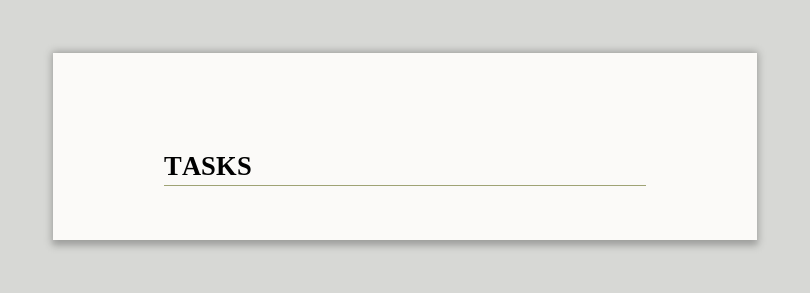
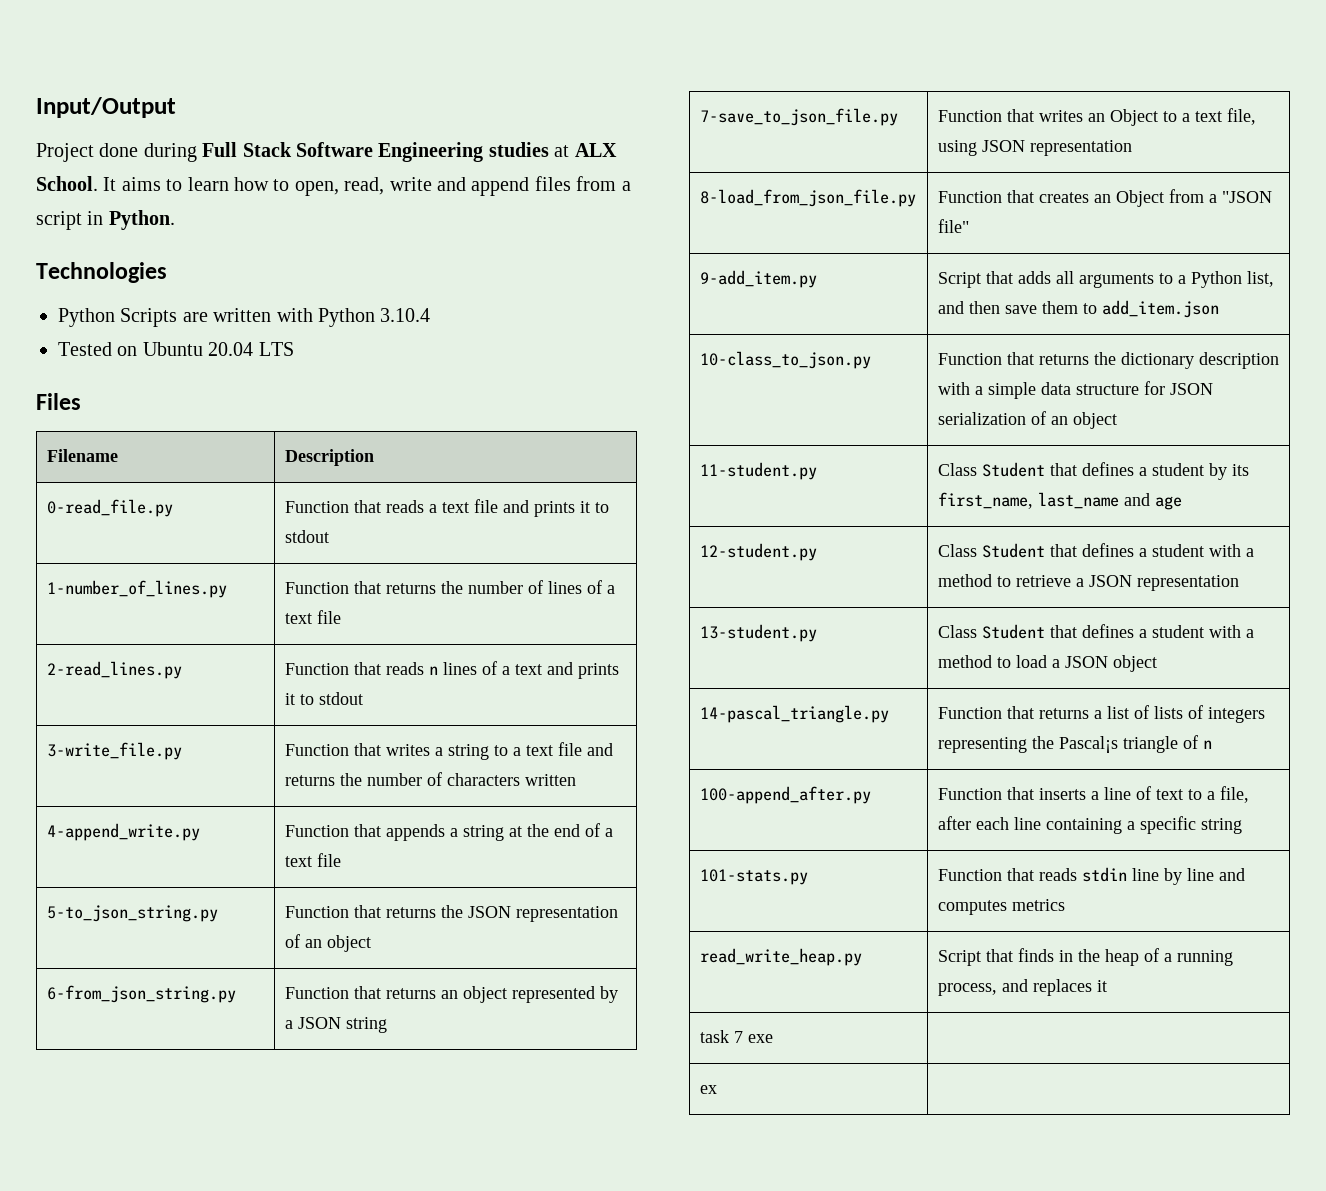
- TASKS
+ Input/Output
+ Project done during Full Stack Software Engineering studies at ALX School. It aims to learn how to open, read, write and append files from a script in Python.
+ Technologies
+ Python Scripts are written with Python 3.10.4
+ Tested on Ubuntu 20.04 LTS
+ Files
+ Filename | Description
+ 0-read_file.py | Function that reads a text file and prints it to stdout
+ 1-number_of_lines.py | Function that returns the number of lines of a text file
+ 2-read_lines.py | Function that reads n lines of a text and prints it to stdout
+ 3-write_file.py | Function that writes a string to a text file and returns the number of characters written
+ 4-append_write.py | Function that appends a string at the end of a text file
+ 5-to_json_string.py | Function that returns the JSON representation of an object
+ 6-from_json_string.py | Function that returns an object represented by a JSON string
+ 7-save_to_json_file.py | Function that writes an Object to a text file, using JSON representation
+ 8-load_from_json_file.py | Function that creates an Object from a "JSON file"
+ 9-add_item.py | Script that adds all arguments to a Python list, and then save them to add_item.json
+ 10-class_to_json.py | Function that returns the dictionary description with a simple data structure for JSON serialization of an object
+ 11-student.py | Class Student that defines a student by its first_name, last_name and age
+ 12-student.py | Class Student that defines a student with a method to retrieve a JSON representation
+ 13-student.py | Class Student that defines a student with a method to load a JSON object
+ 14-pascal_triangle.py | Function that returns a list of lists of integers representing the Pascal¡s triangle of n
+ 100-append_after.py | Function that inserts a line of text to a file, after each line containing a specific string
+ 101-stats.py | Function that reads stdin line by line and computes metrics
+ read_write_heap.py | Script that finds in the heap of a running process, and replaces it
+ task 7 exe |
+ ex |

